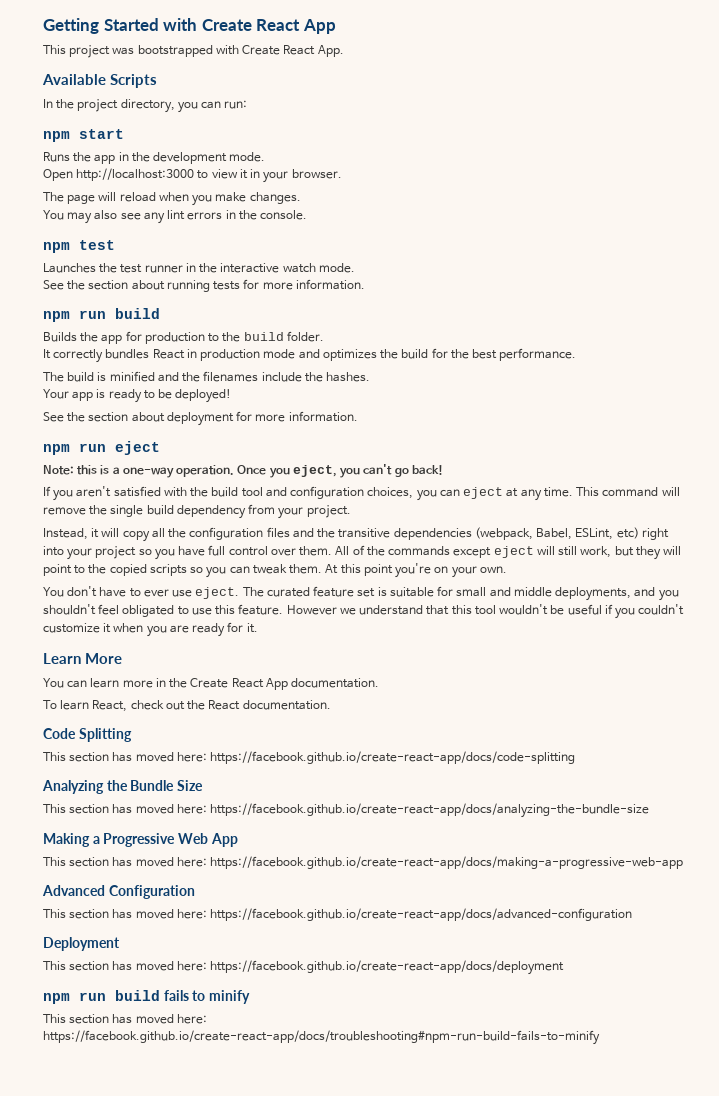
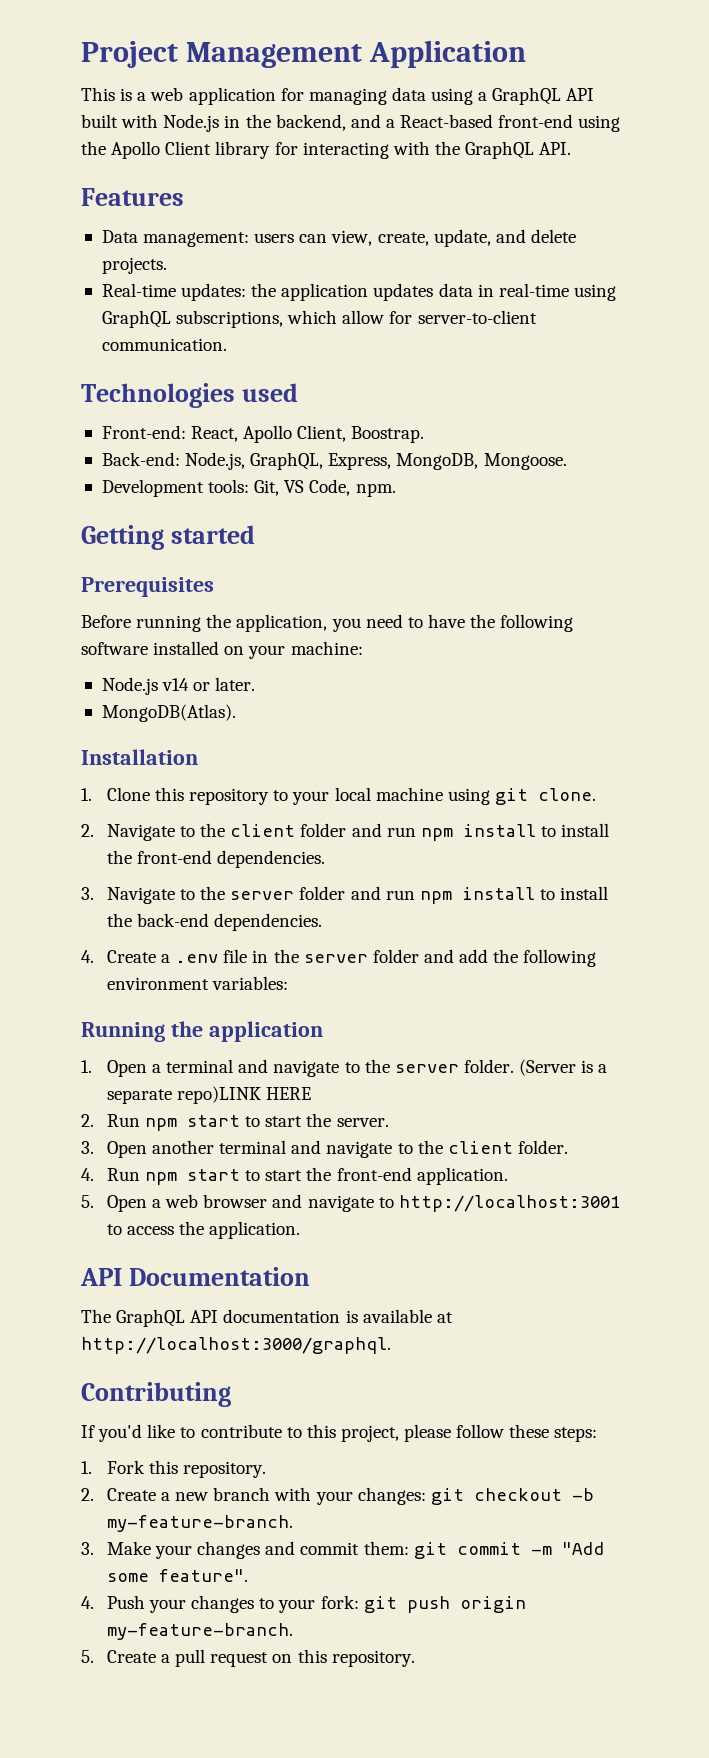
- Getting Started with Create React App
- This project was bootstrapped with Create React App.
- Available Scripts
- In the project directory, you can run:
- npm start
- Runs the app in the development mode.
- Open http://localhost:3000 to view it in your browser.
- The page will reload when you make changes.
- You may also see any lint errors in the console.
- npm test
- Launches the test runner in the interactive watch mode.
- See the section about running tests for more information.
- npm run build
- Builds the app for production to the build folder.
- It correctly bundles React in production mode and optimizes the build for the best performance.
- The build is minified and the filenames include the hashes.
- Your app is ready to be deployed!
- See the section about deployment for more information.
- npm run eject
- Note: this is a one-way operation. Once you eject, you can't go back!
- If you aren't satisfied with the build tool and configuration choices, you can eject at any time. This command will remove the single build dependency from your project.
- Instead, it will copy all the configuration files and the transitive dependencies (webpack, Babel, ESLint, etc) right into your project so you have full control over them. All of the commands except eject will still work, but they will point to the copied scripts so you can tweak them. At this point you're on your own.
- You don't have to ever use eject. The curated feature set is suitable for small and middle deployments, and you shouldn't feel obligated to use this feature. However we understand that this tool wouldn't be useful if you couldn't customize it when you are ready for it.
- Learn More
- You can learn more in the Create React App documentation.
- To learn React, check out the React documentation.
- Code Splitting
- This section has moved here: https://facebook.github.io/create-react-app/docs/code-splitting
- Analyzing the Bundle Size
- This section has moved here: https://facebook.github.io/create-react-app/docs/analyzing-the-bundle-size
- Making a Progressive Web App
- This section has moved here: https://facebook.github.io/create-react-app/docs/making-a-progressive-web-app
- Advanced Configuration
- This section has moved here: https://facebook.github.io/create-react-app/docs/advanced-configuration
- Deployment
- This section has moved here: https://facebook.github.io/create-react-app/docs/deployment
- npm run build fails to minify
- This section has moved here: https://facebook.github.io/create-react-app/docs/troubleshooting#npm-run-build-fails-to-minify
+ Project Management Application
+ This is a web application for managing data using a GraphQL API built with Node.js in the backend, and a React-based front-end using the Apollo Client library for interacting with the GraphQL API.
+ Features
+ Data management: users can view, create, update, and delete projects.
+ Real-time updates: the application updates data in real-time using GraphQL subscriptions, which allow for server-to-client communication.
+ Technologies used
+ Front-end: React, Apollo Client, Boostrap.
+ Back-end: Node.js, GraphQL, Express, MongoDB, Mongoose.
+ Development tools: Git, VS Code, npm.
+ Getting started
+ Prerequisites
+ Before running the application, you need to have the following software installed on your machine:
+ Node.js v14 or later.
+ MongoDB(Atlas).
+ Installation
+ 1. Clone this repository to your local machine using git clone.
+ 2. Navigate to the client folder and run npm install to install the front-end dependencies.
+ 3. Navigate to the server folder and run npm install to install the back-end dependencies.
+ 4. Create a .env file in the server folder and add the following environment variables:
+ Running the application
+ 1. Open a terminal and navigate to the server folder. (Server is a separate repo)LINK HERE
+ 2. Run npm start to start the server.
+ 3. Open another terminal and navigate to the client folder.
+ 4. Run npm start to start the front-end application.
+ 5. Open a web browser and navigate to http://localhost:3001 to access the application.
+ API Documentation
+ The GraphQL API documentation is available at http://localhost:3000/graphql.
+ Contributing
+ If you'd like to contribute to this project, please follow these steps:
+ 1. Fork this repository.
+ 2. Create a new branch with your changes: git checkout -b my-feature-branch.
+ 3. Make your changes and commit them: git commit -m "Add some feature".
+ 4. Push your changes to your fork: git push origin my-feature-branch.
+ 5. Create a pull request on this repository.

